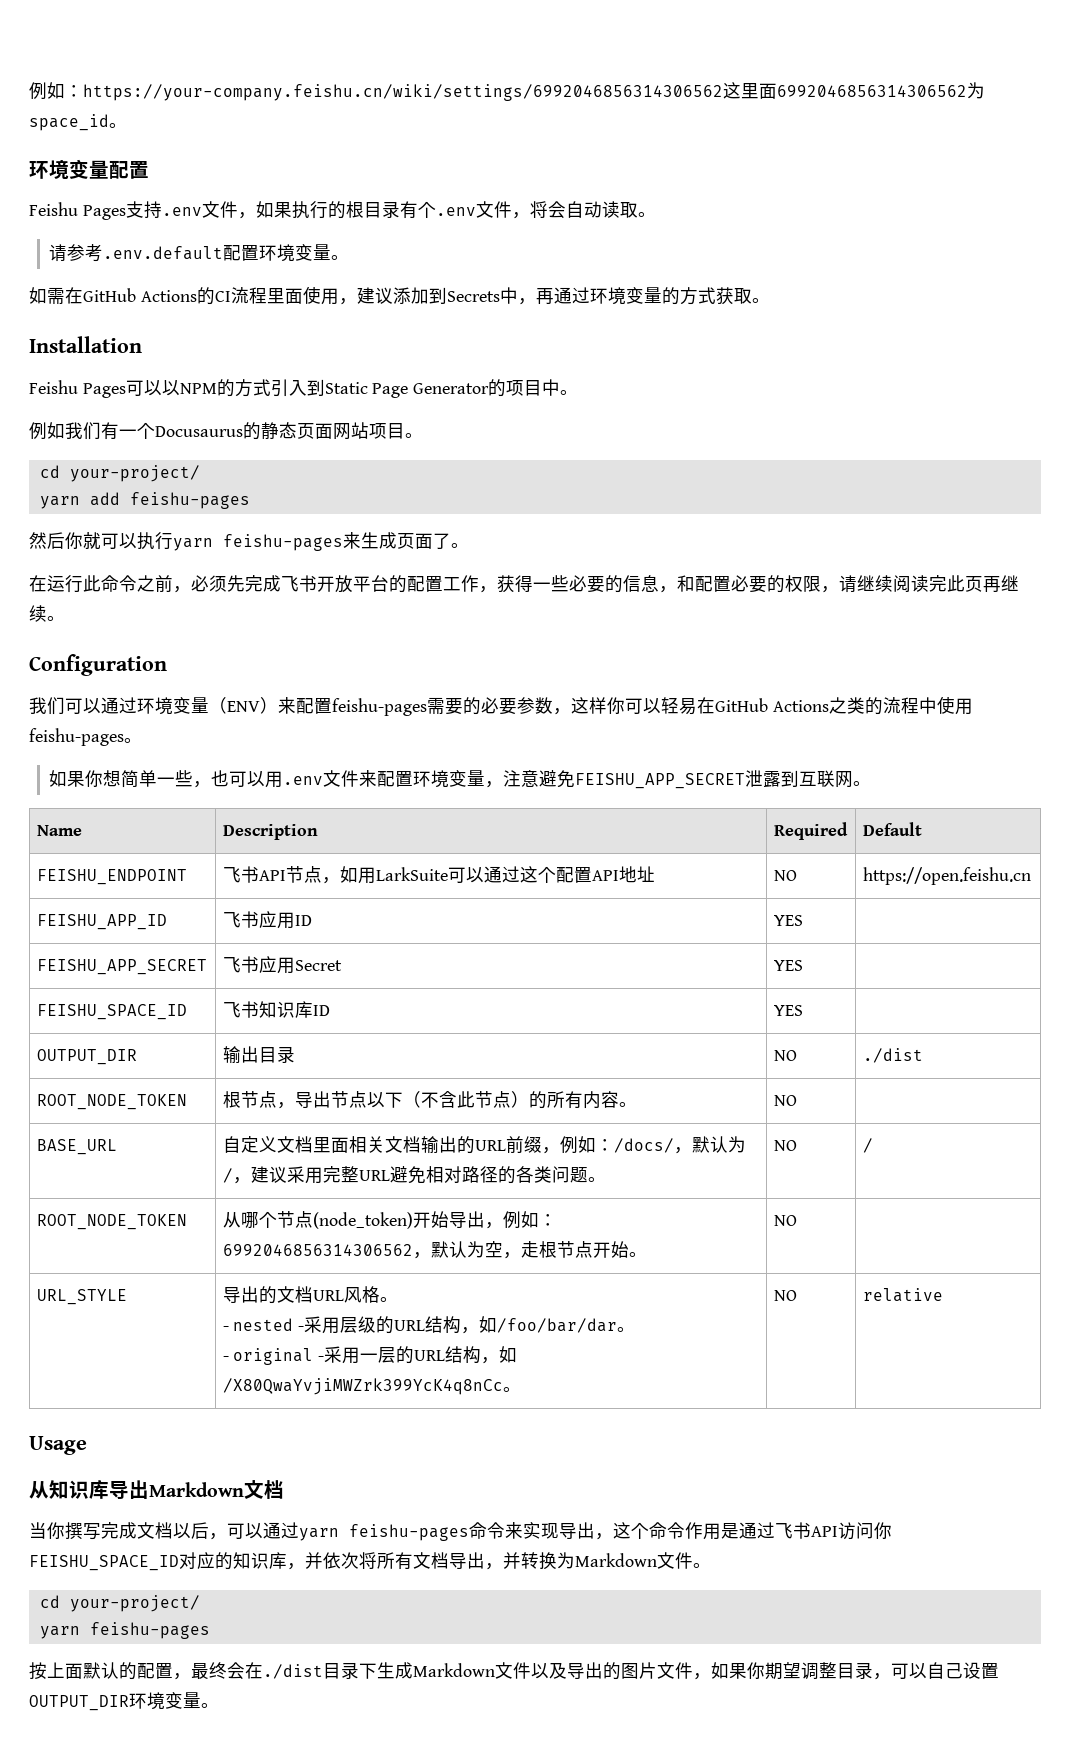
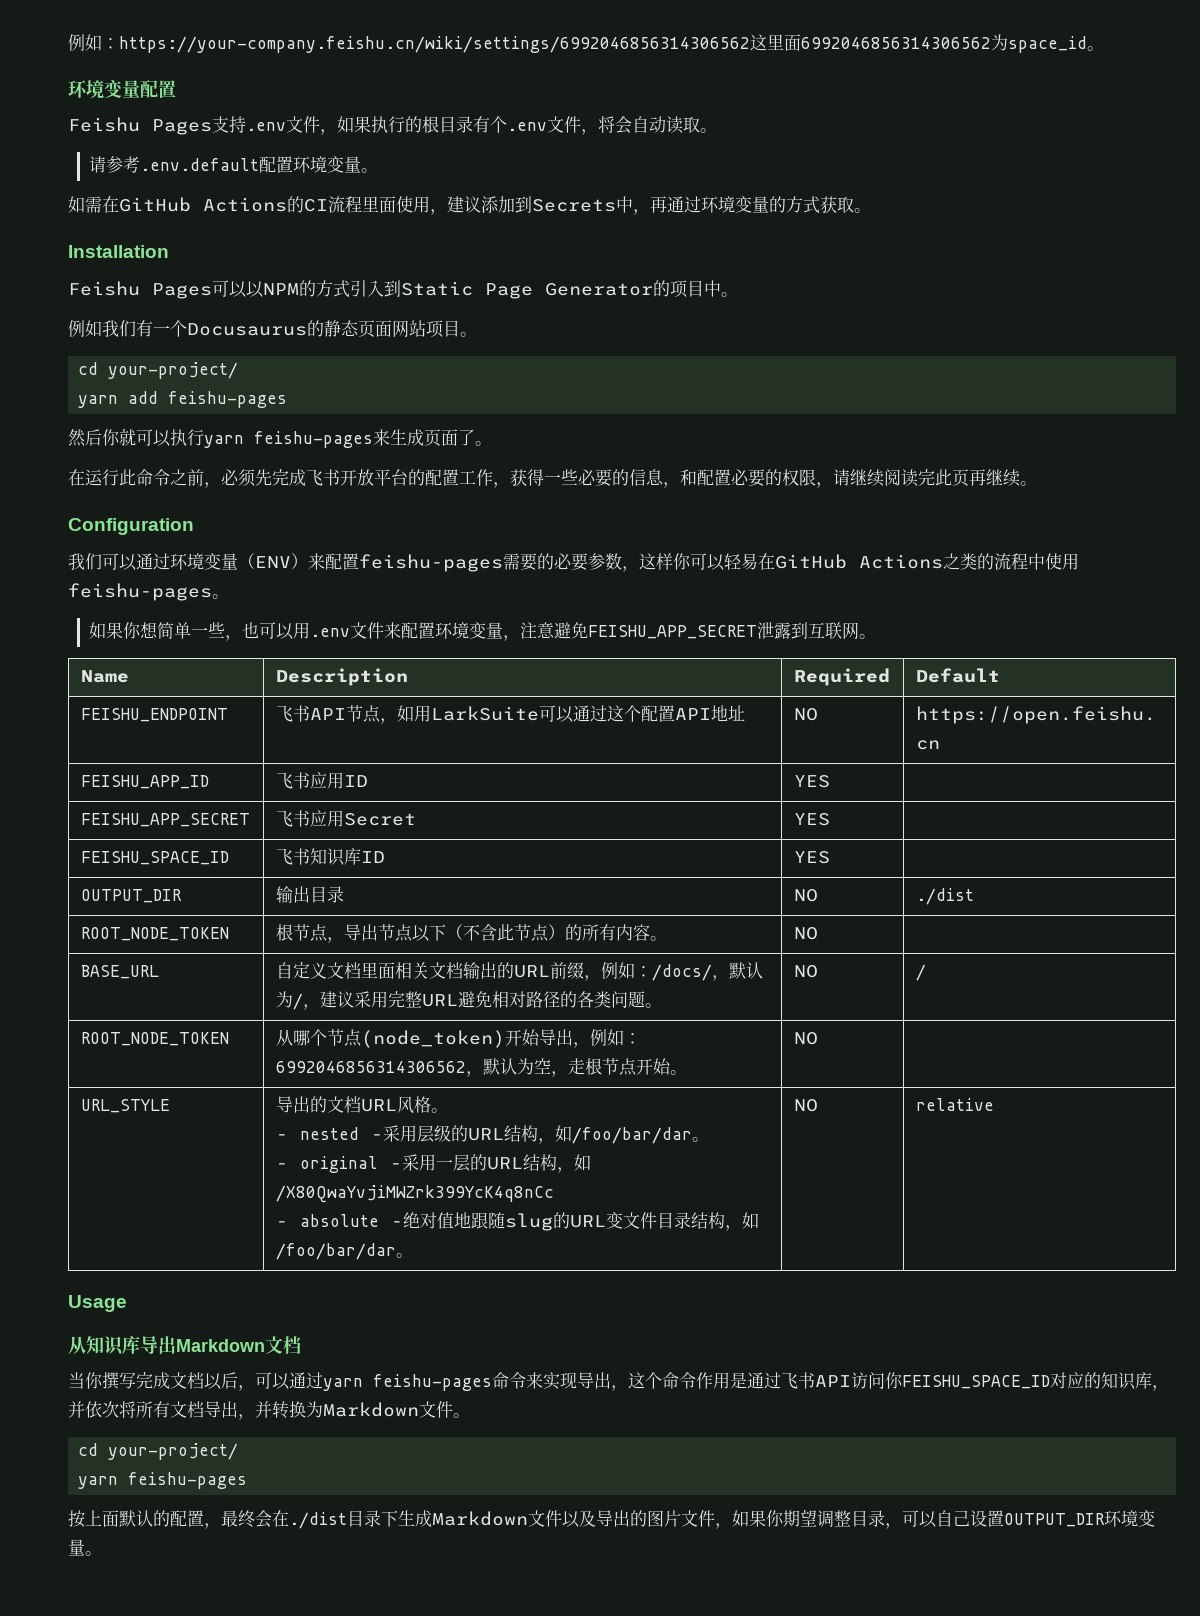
- - original -采用一层的URL结构，如/X80QwaYvjiMWZrk399YcK4q8nCc。
+ - original -采用一层的URL结构，如/X80QwaYvjiMWZrk399YcK4q8nCc
+ - absolute -绝对值地跟随slug的URL变文件目录结构，如/foo/bar/dar。

